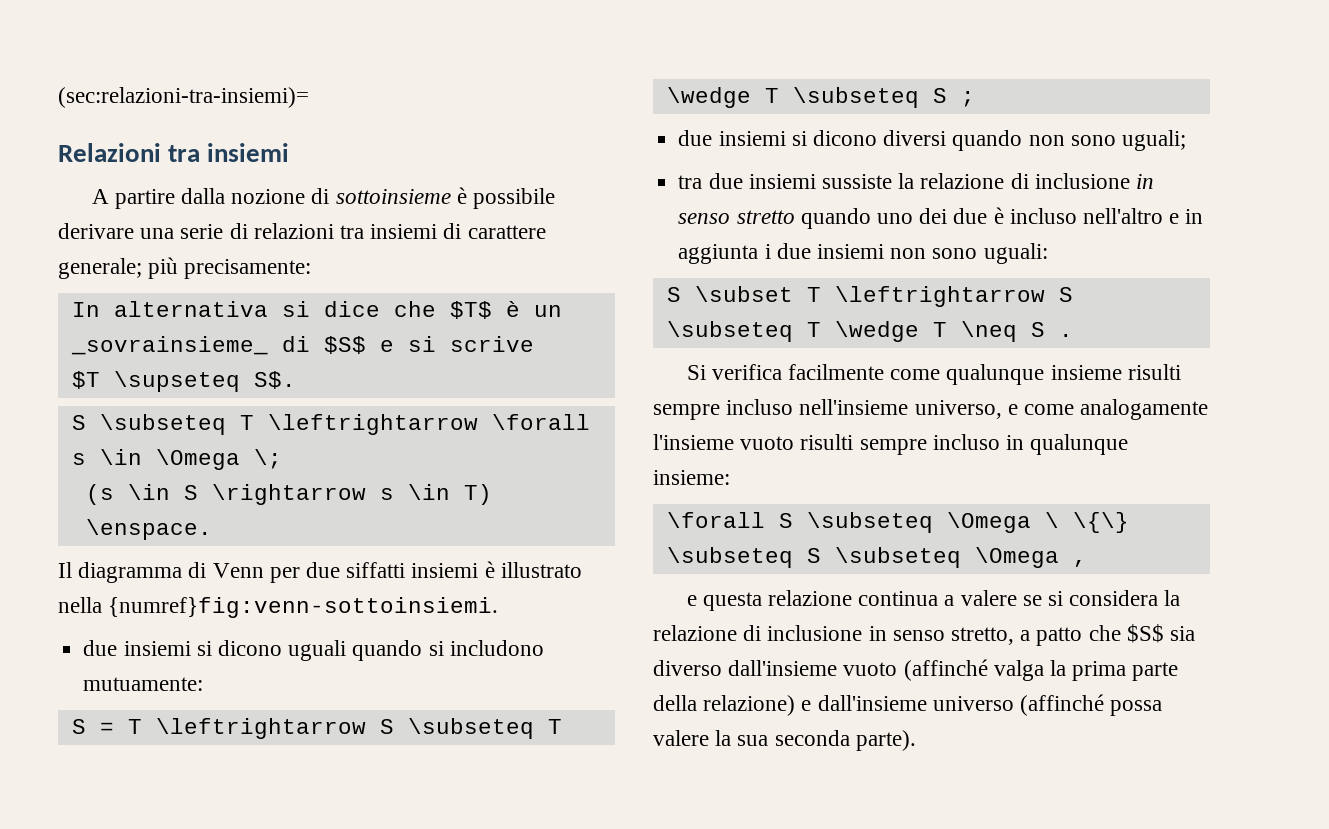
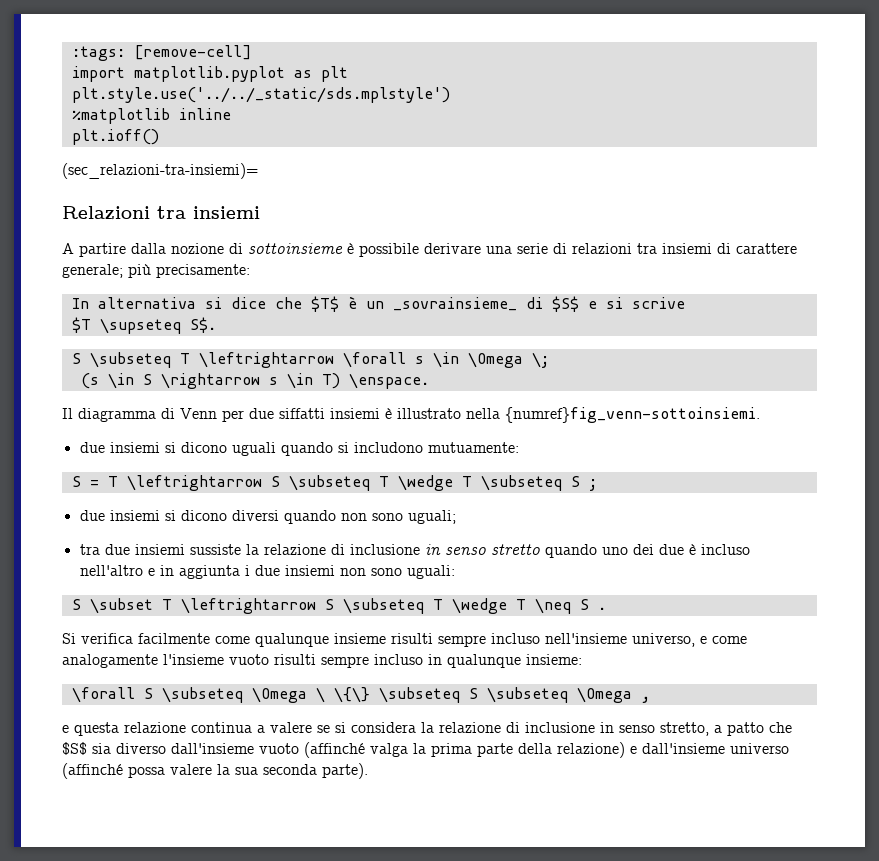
- (sec:relazioni-tra-insiemi)=
+ :tags: [remove-cell]
+ import matplotlib.pyplot as plt
+ plt.style.use('../../_static/sds.mplstyle')
+ %matplotlib inline
+ plt.ioff()
+ (sec_relazioni-tra-insiemi)=
- Il diagramma di Venn per due siffatti insiemi è illustrato nella {numref}fig:venn-sottoinsiemi.
+ Il diagramma di Venn per due siffatti insiemi è illustrato nella {numref}fig_venn-sottoinsiemi.

